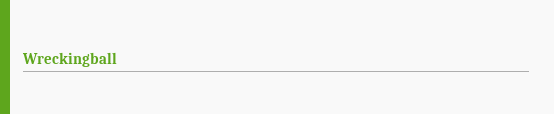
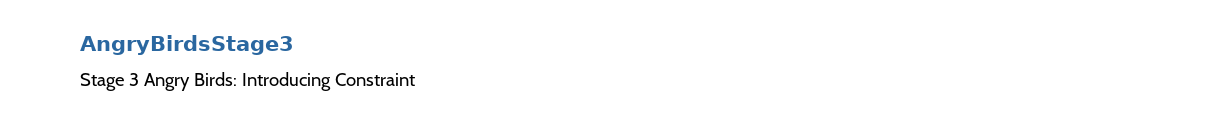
- Wreckingball
+ AngryBirdsStage3
+ Stage 3 Angry Birds: Introducing Constraint

